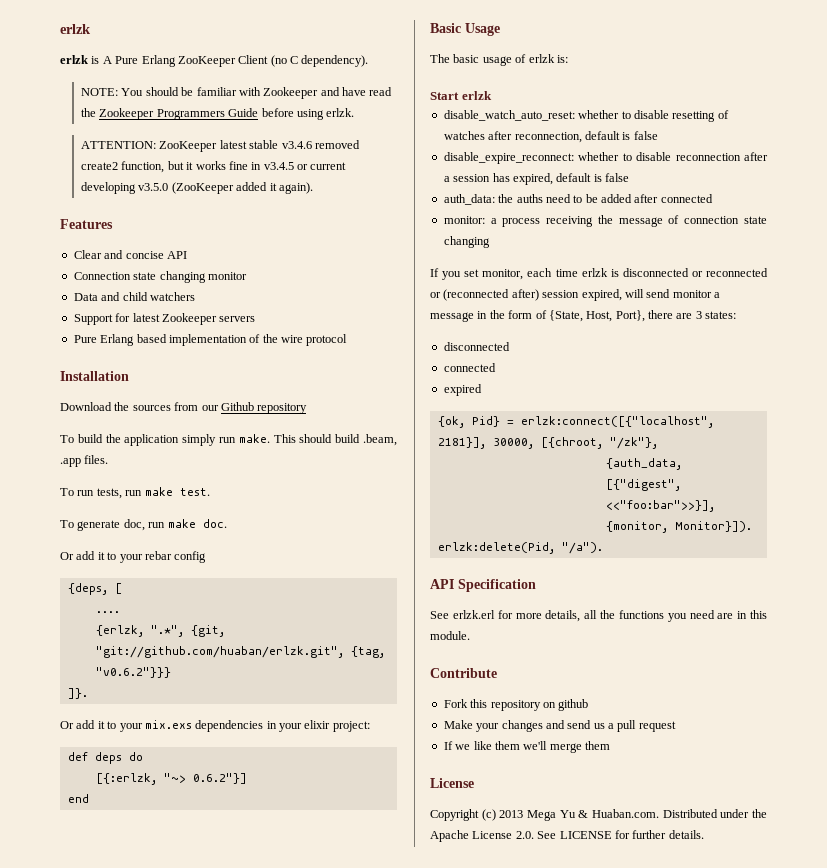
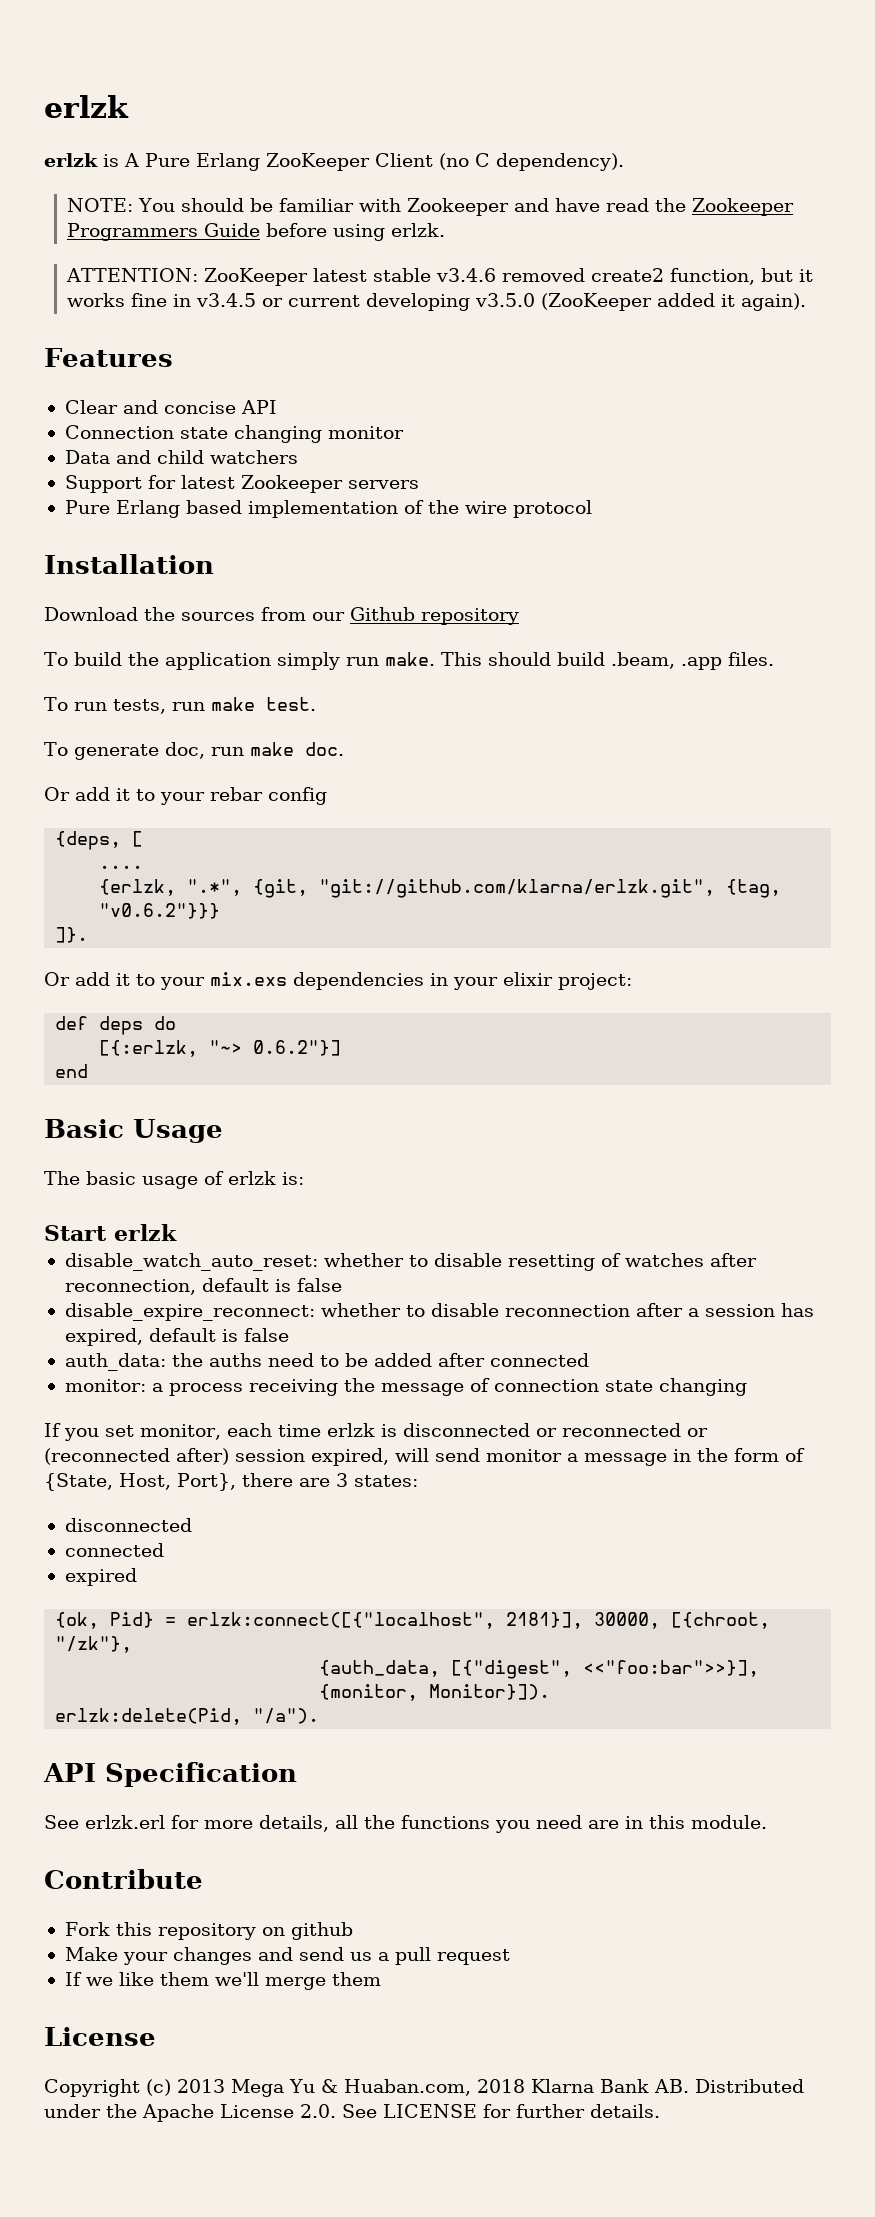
- {erlzk, ".*", {git, "git://github.com/huaban/erlzk.git", {tag, "v0.6.2"}}}
+ {erlzk, ".*", {git, "git://github.com/klarna/erlzk.git", {tag, "v0.6.2"}}}
- Copyright (c) 2013 Mega Yu & Huaban.com. Distributed under the Apache License 2.0. See LICENSE for further details.
+ Copyright (c) 2013 Mega Yu & Huaban.com, 2018 Klarna Bank AB. Distributed under the Apache License 2.0. See LICENSE for further details.

